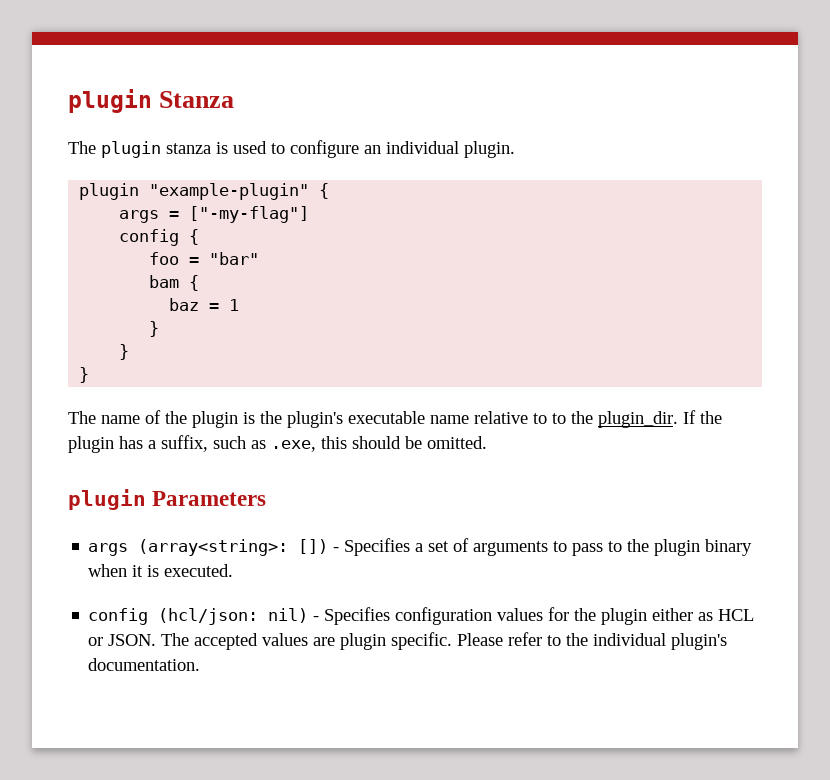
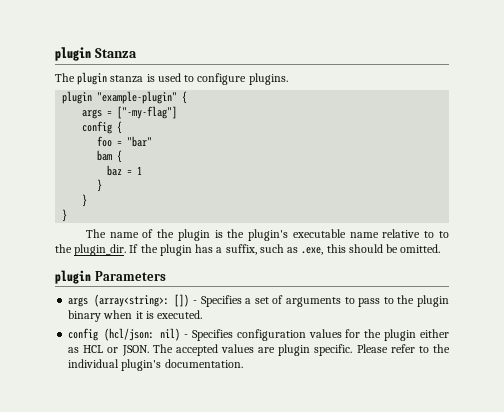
- The plugin stanza is used to configure an individual plugin.
+ The plugin stanza is used to configure plugins.

